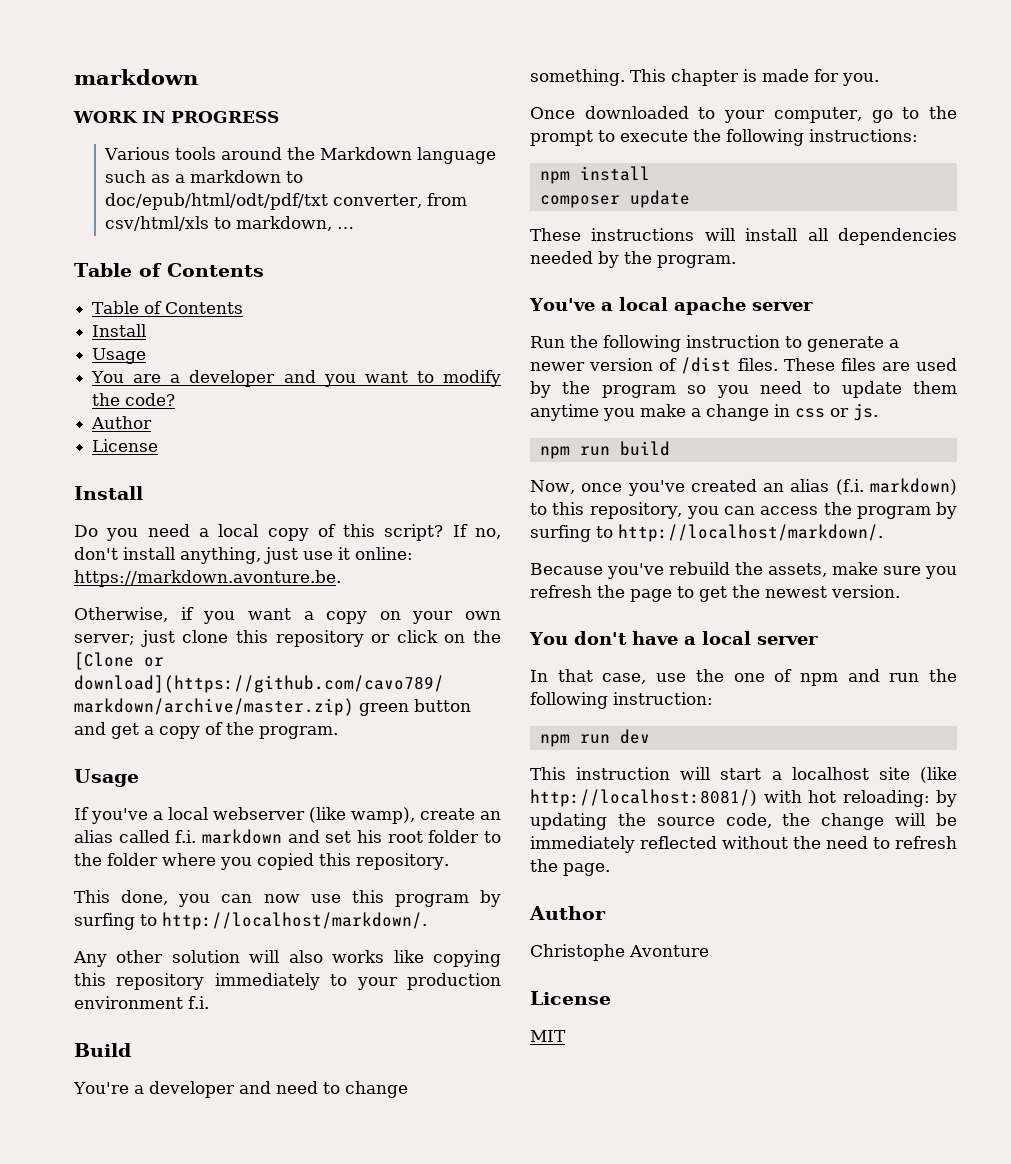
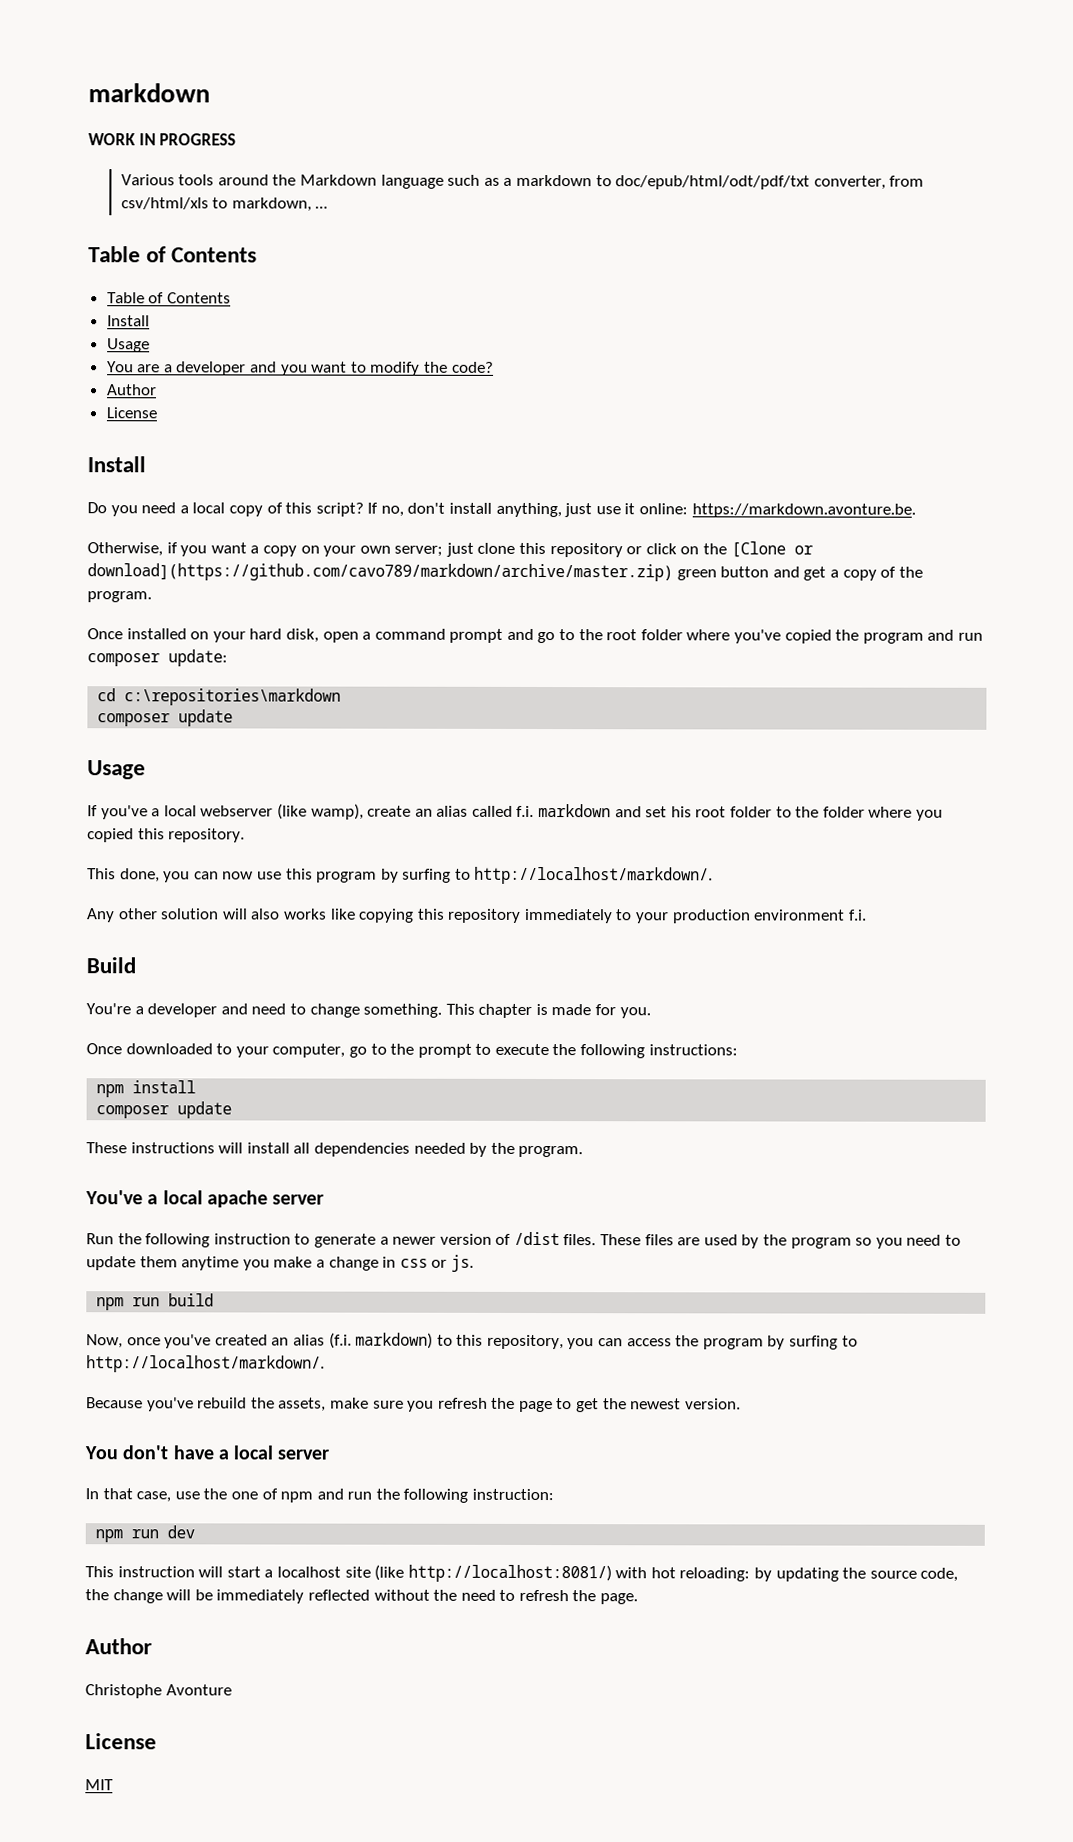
+ Once installed on your hard disk, open a command prompt and go to the root folder where you've copied the program and run composer update:
+ cd c:\repositories\markdown
+ composer update

